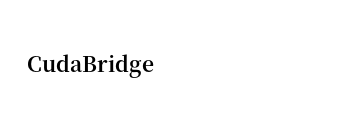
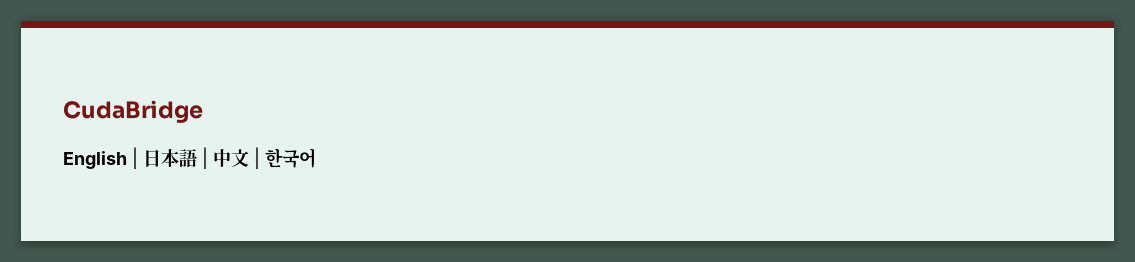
+ English | 日本語 | 中文 | 한국어

